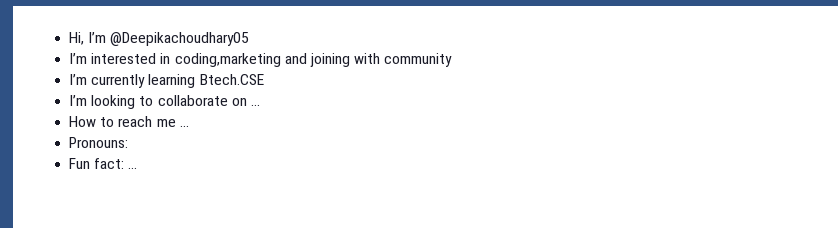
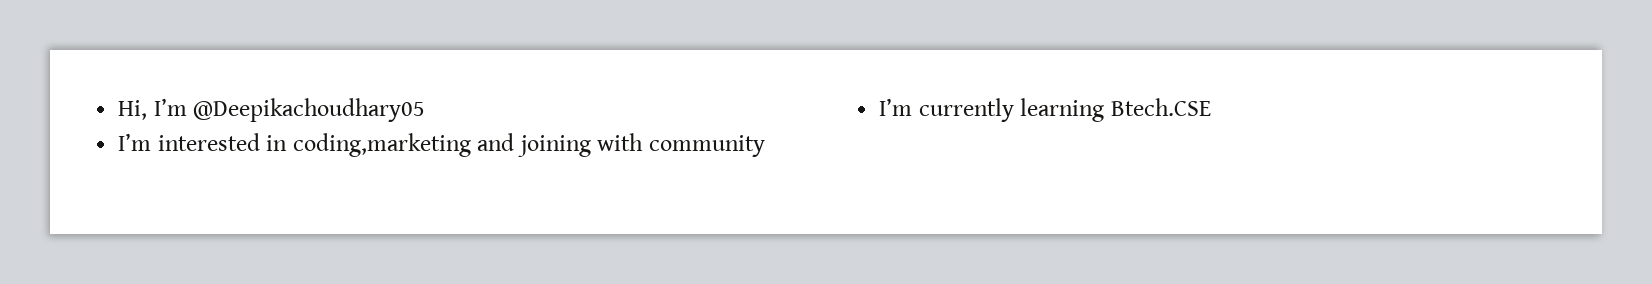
- I’m looking to collaborate on ...
- How to reach me ...
- Pronouns:
- Fun fact: ...

